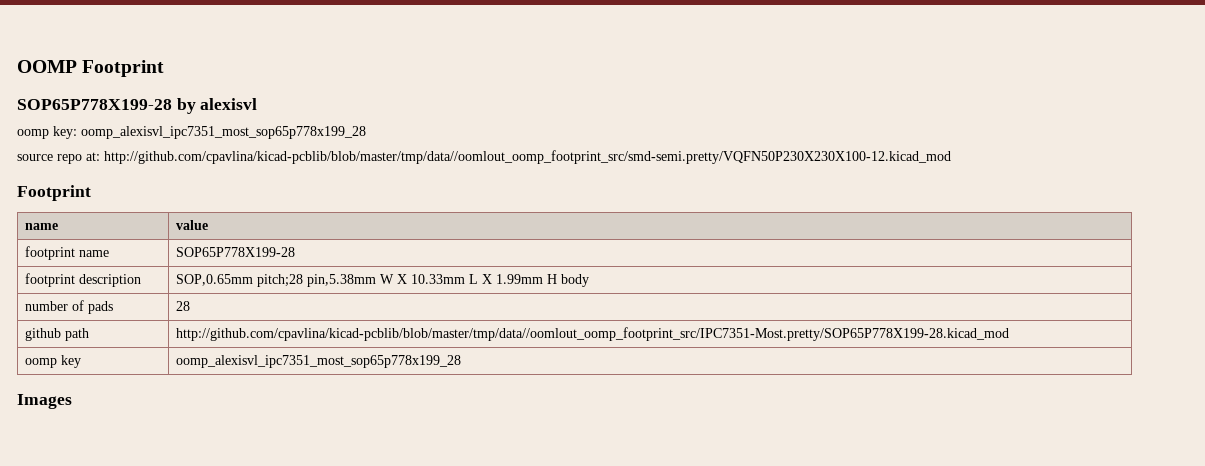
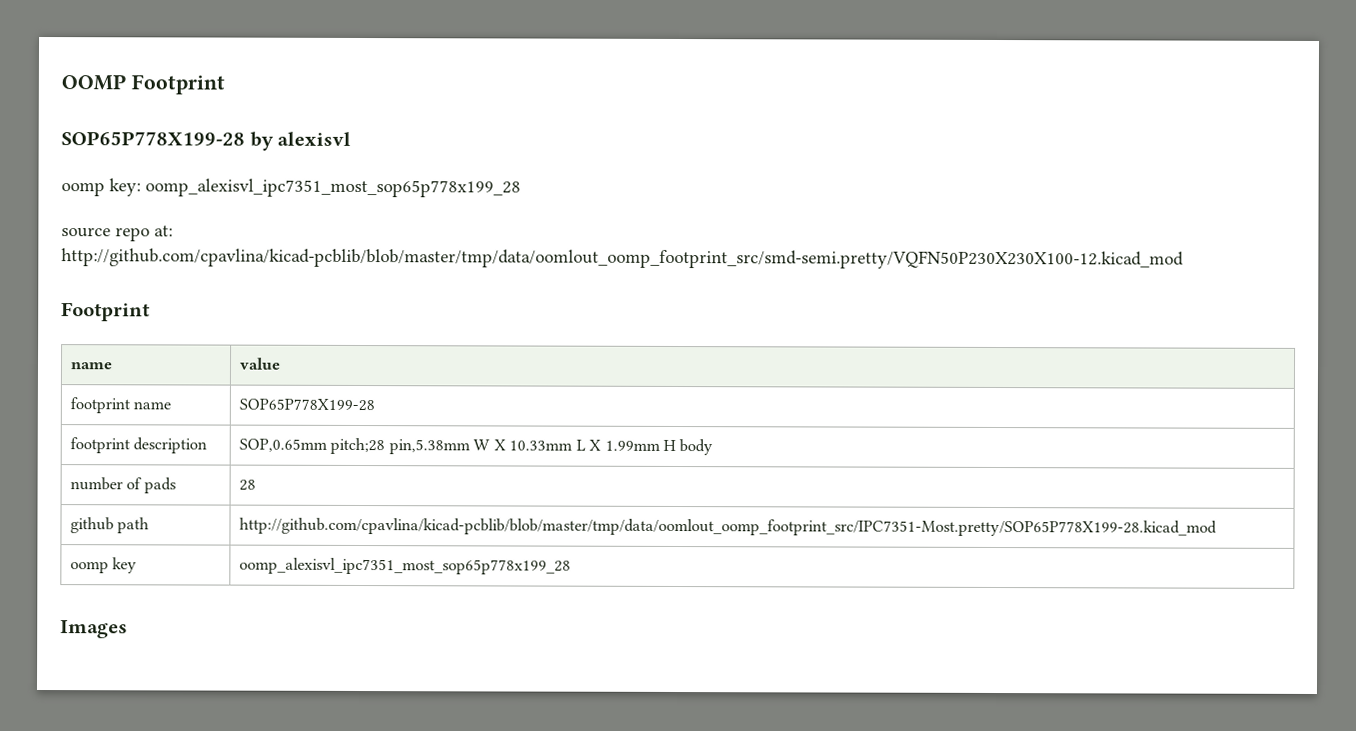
- source repo at: http://github.com/cpavlina/kicad-pcblib/blob/master/tmp/data//oomlout_oomp_footprint_src/smd-semi.pretty/VQFN50P230X230X100-12.kicad_mod
+ source repo at: http://github.com/cpavlina/kicad-pcblib/blob/master/tmp/data/oomlout_oomp_footprint_src/smd-semi.pretty/VQFN50P230X230X100-12.kicad_mod
- github path | http://github.com/cpavlina/kicad-pcblib/blob/master/tmp/data//oomlout_oomp_footprint_src/IPC7351-Most.pretty/SOP65P778X199-28.kicad_mod
+ github path | http://github.com/cpavlina/kicad-pcblib/blob/master/tmp/data/oomlout_oomp_footprint_src/IPC7351-Most.pretty/SOP65P778X199-28.kicad_mod

